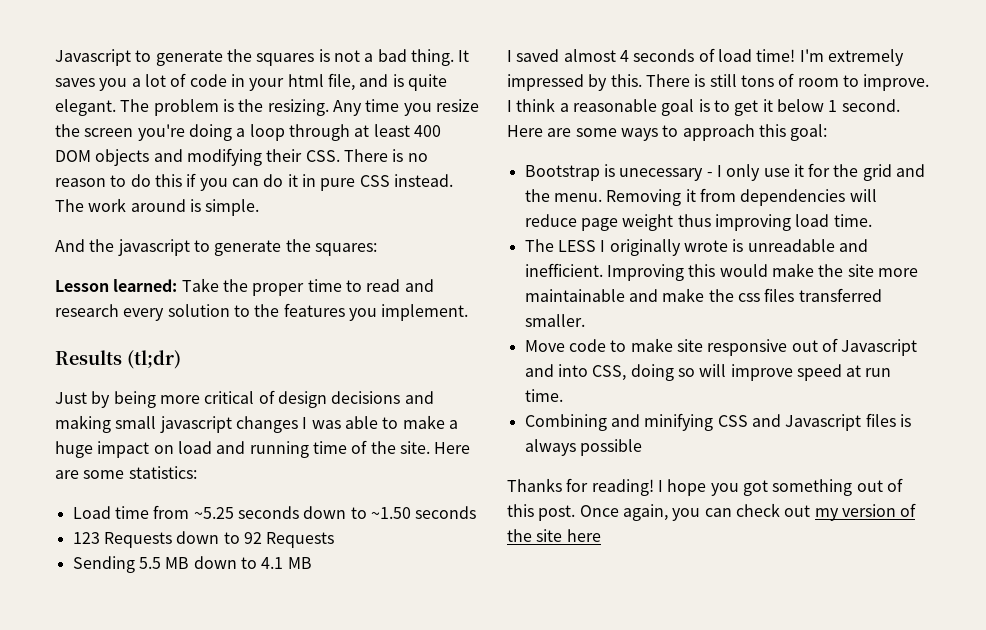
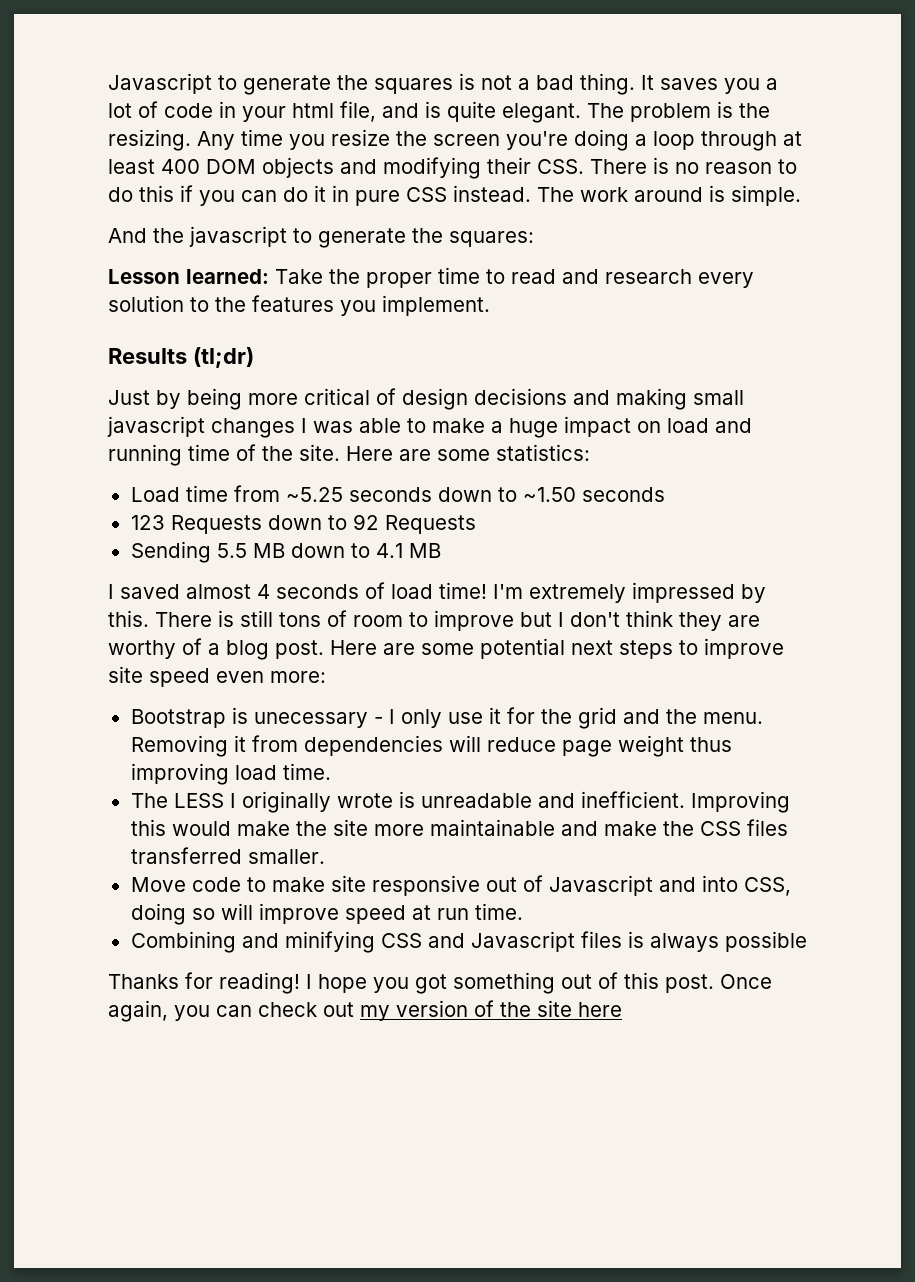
- There is still tons of room to improve. I think a reasonable goal is to get it below 1 second. Here are some ways to approach this goal:
+ There is still tons of room to improve but I don't think they are worthy of a blog post. Here are some potential next steps to improve site speed even more:
- Improving this would make the site more maintainable and make the css files transferred smaller.
+ Improving this would make the site more maintainable and make the CSS files transferred smaller.

